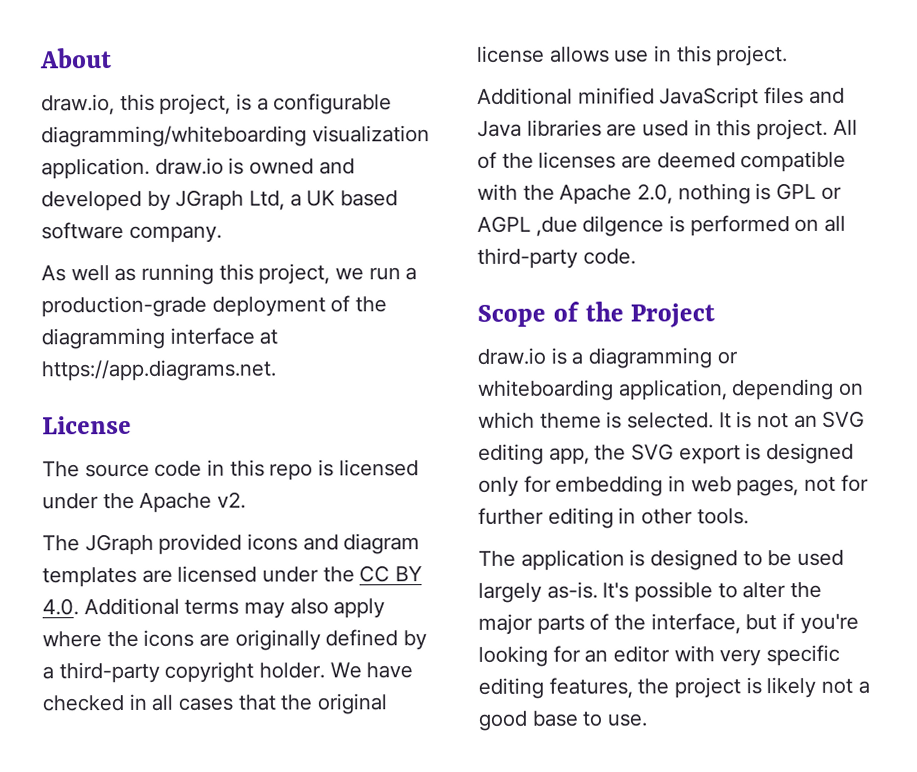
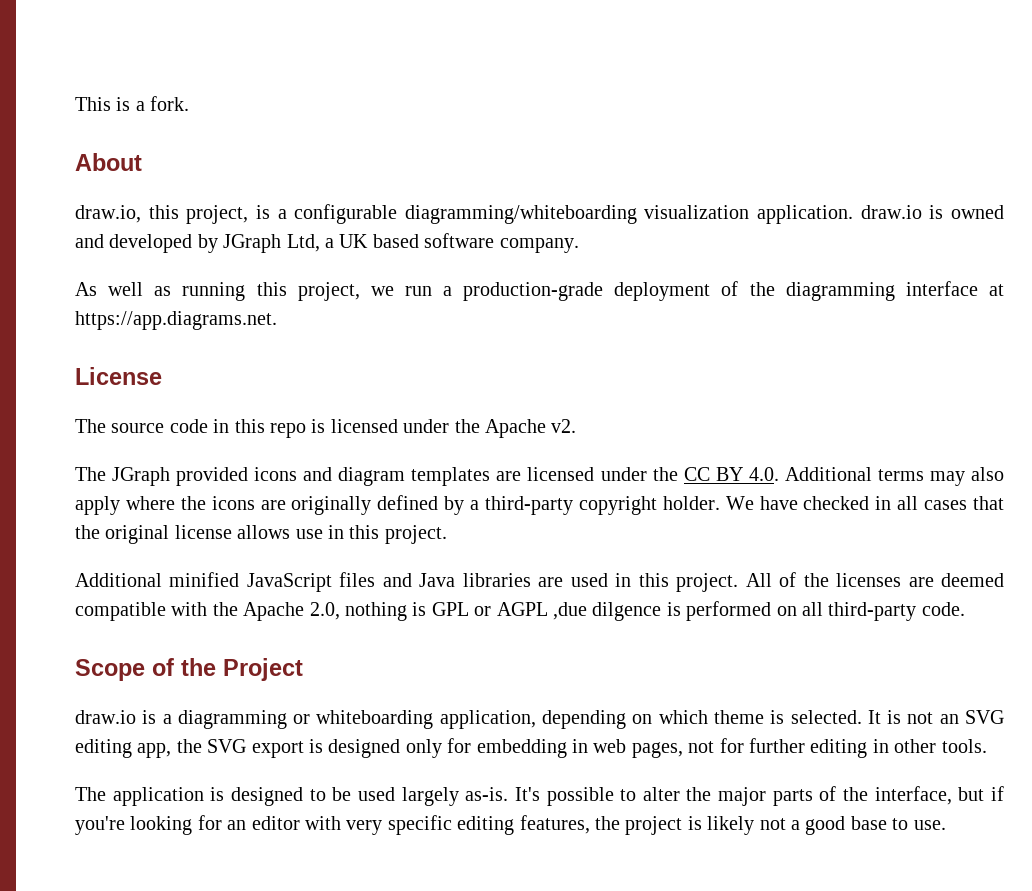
+ This is a fork.

